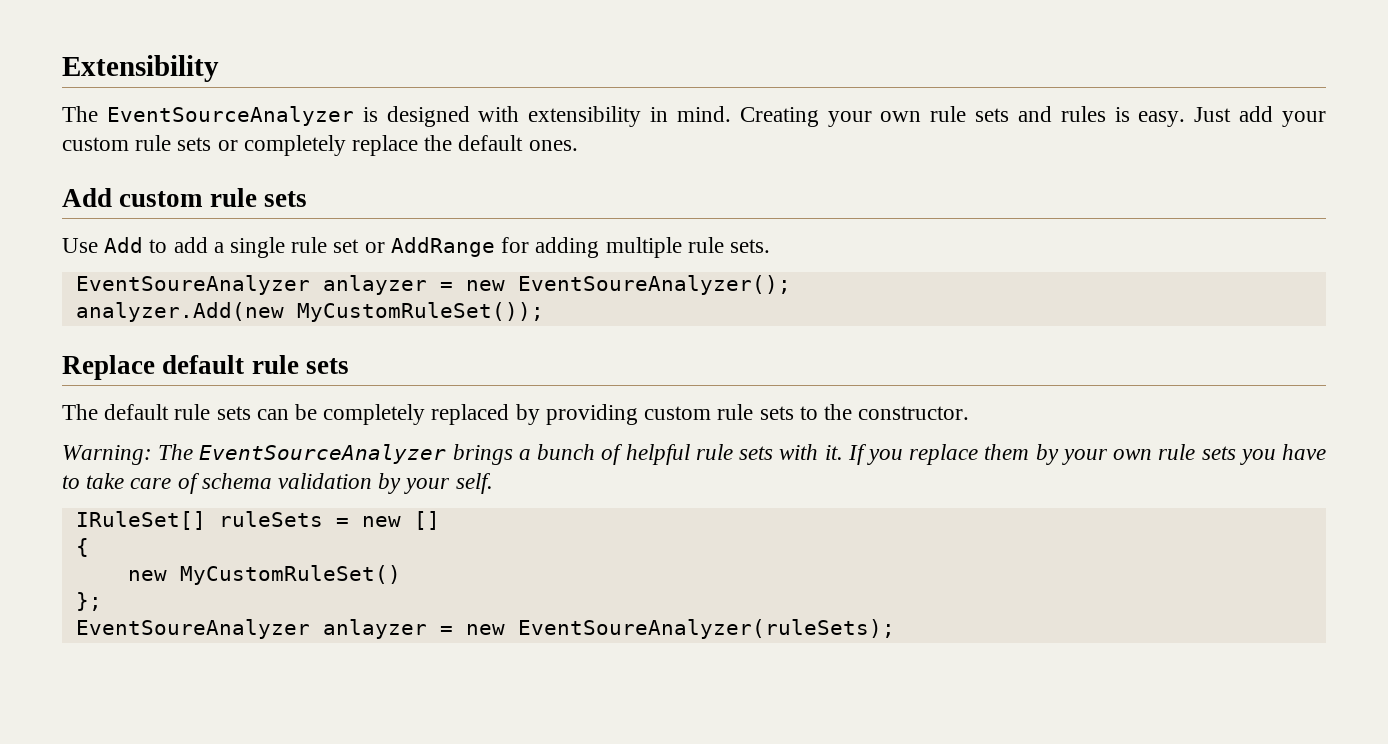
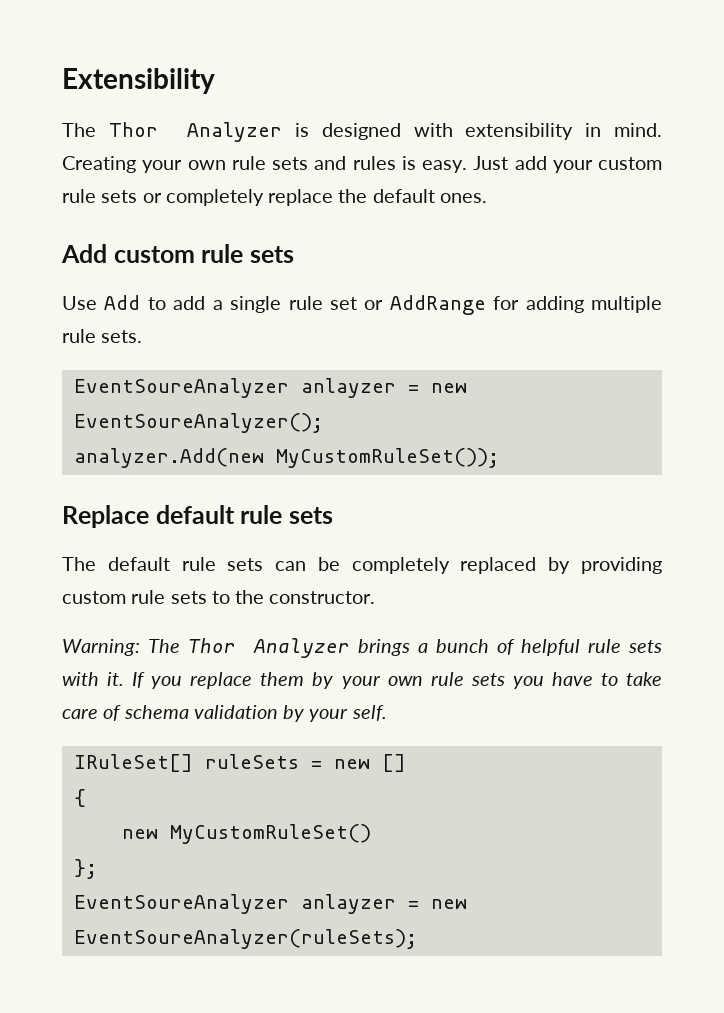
- The EventSourceAnalyzer is designed with extensibility in mind.
+ The Thor Analyzer is designed with extensibility in mind.
- Warning: The EventSourceAnalyzer brings a bunch of helpful rule sets with it.
+ Warning: The Thor Analyzer brings a bunch of helpful rule sets with it.

